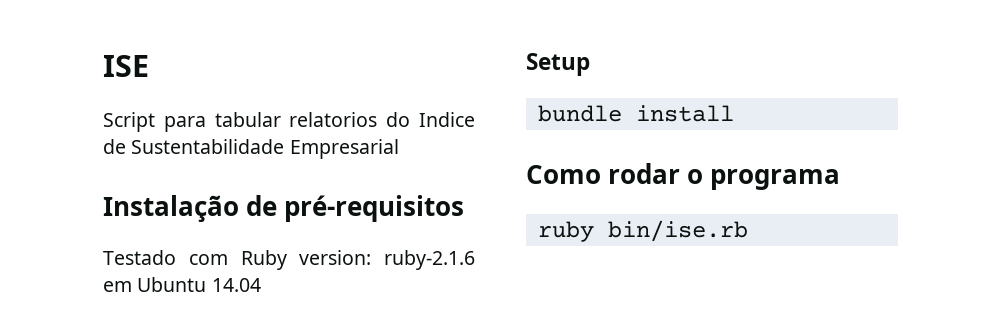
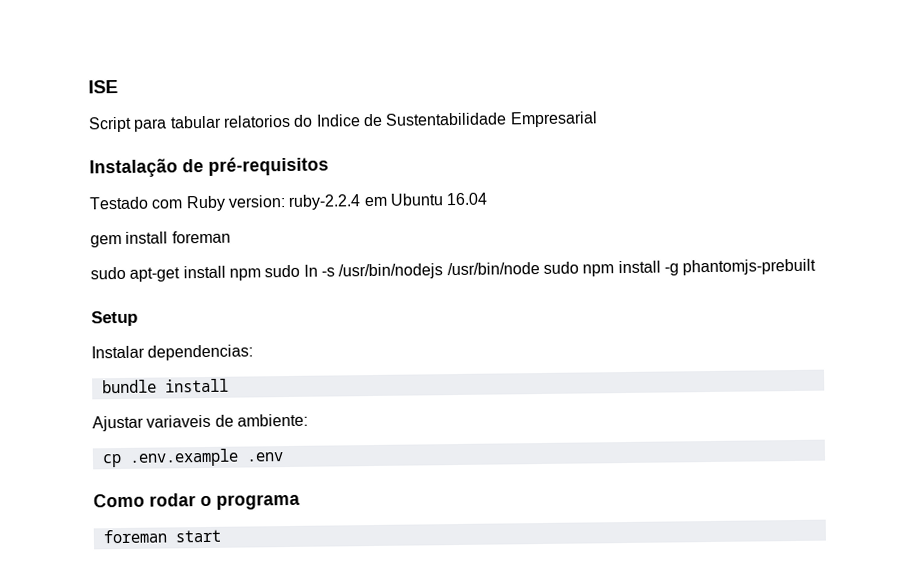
- Testado com Ruby version: ruby-2.1.6 em Ubuntu 14.04
+ Testado com Ruby version: ruby-2.2.4 em Ubuntu 16.04
+ gem install foreman
+ sudo apt-get install npm sudo ln -s /usr/bin/nodejs /usr/bin/node sudo npm install -g phantomjs-prebuilt
+ Instalar dependencias:
+ Ajustar variaveis de ambiente:
+ cp .env.example .env
- ruby bin/ise.rb
+ foreman start

